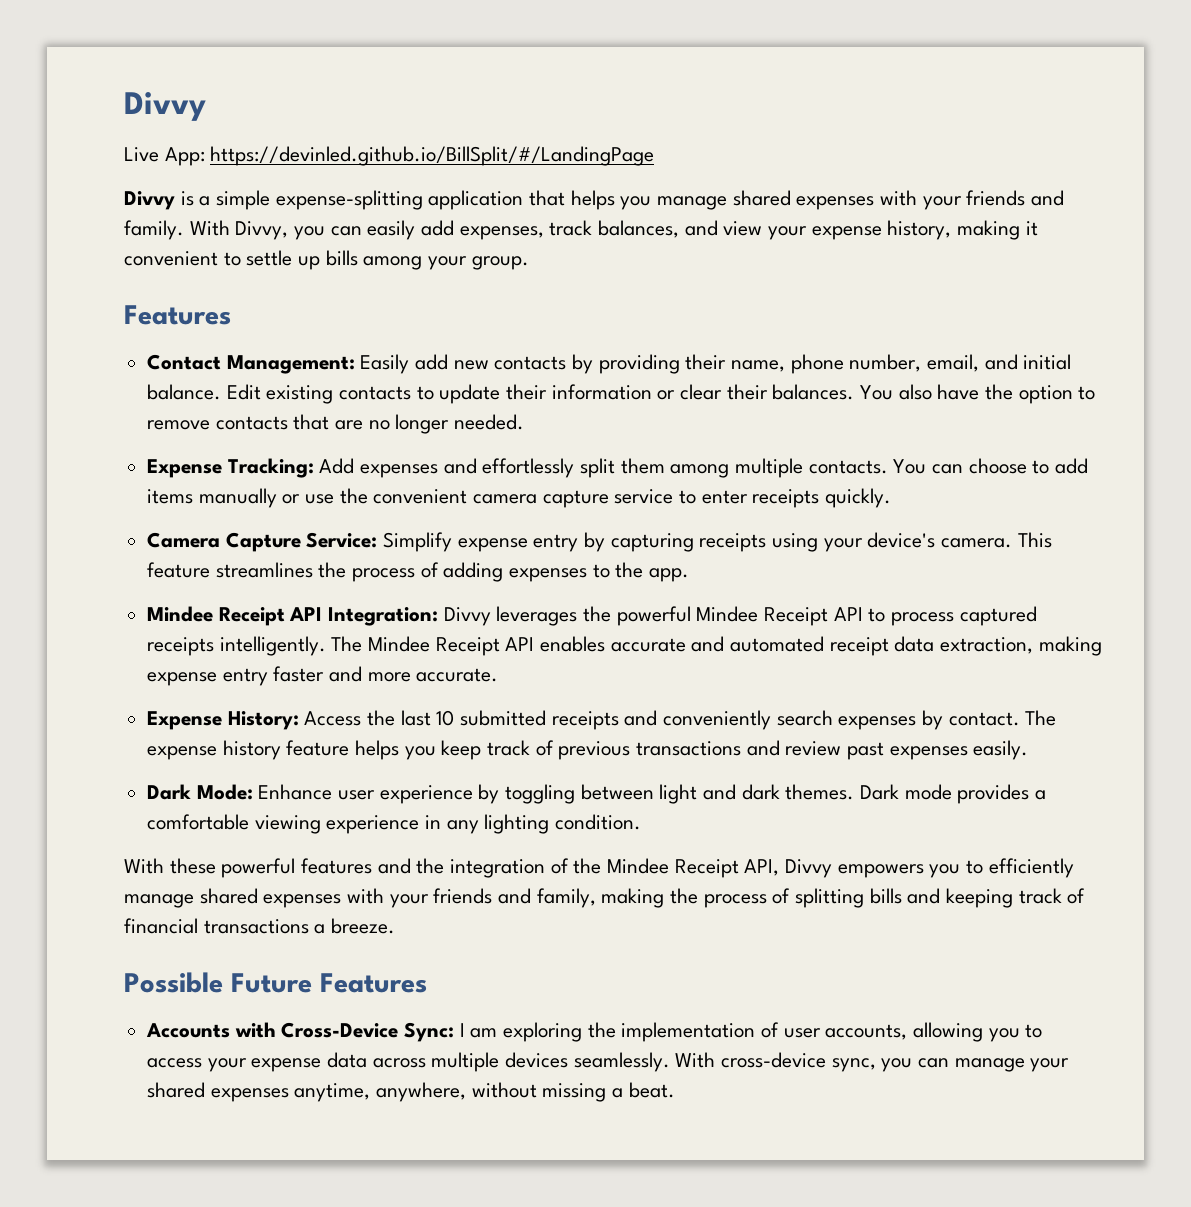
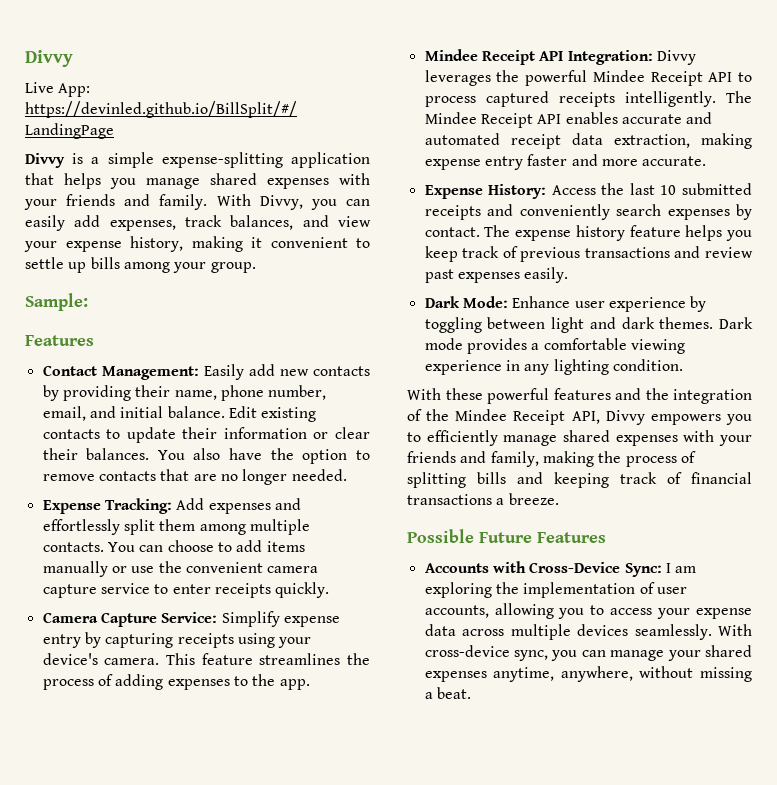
+ Sample:

